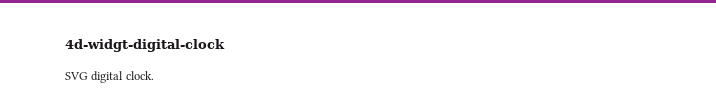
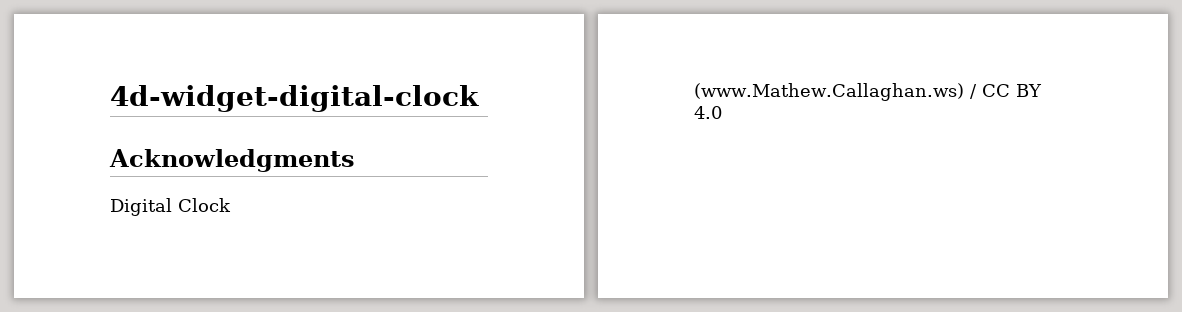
- 4d-widgt-digital-clock
- SVG digital clock.
+ 4d-widget-digital-clock
+ Acknowledgments
+ Digital Clock (www.Mathew.Callaghan.ws) / CC BY 4.0

